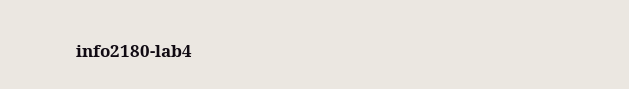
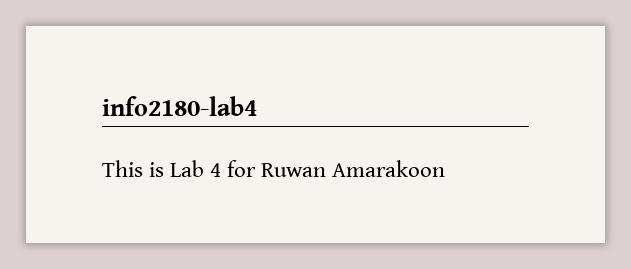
+ This is Lab 4 for Ruwan Amarakoon

